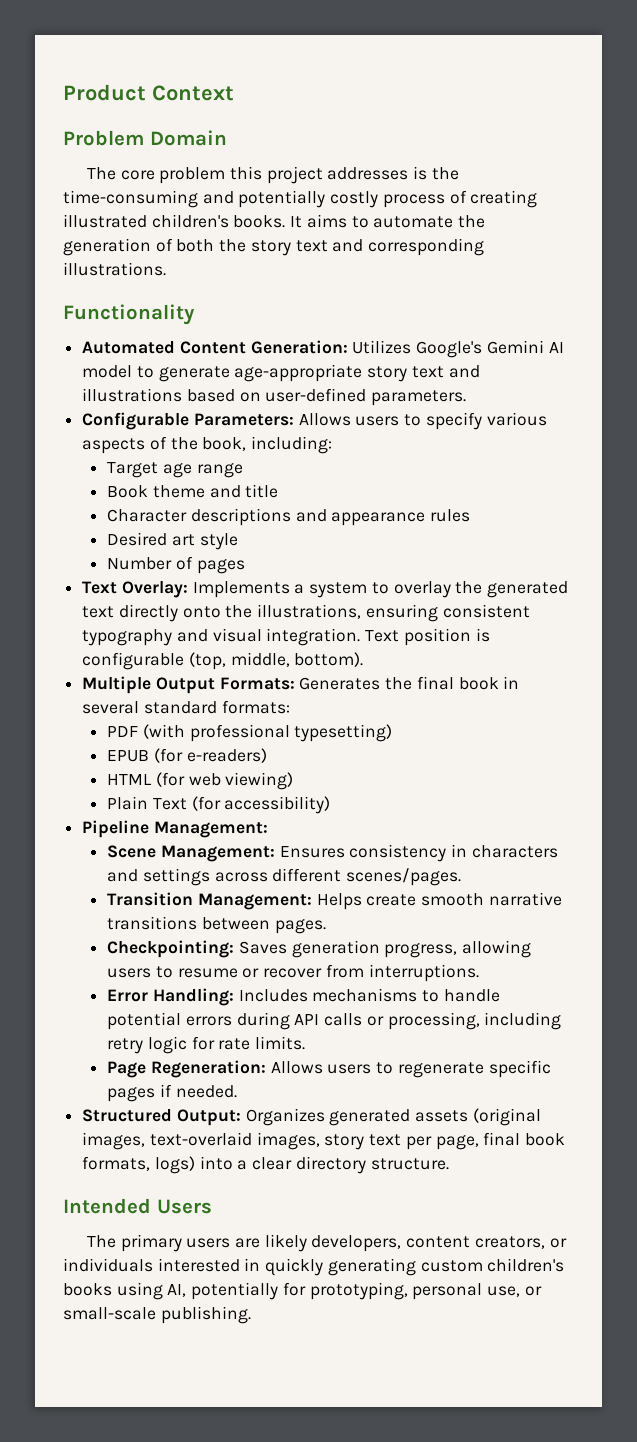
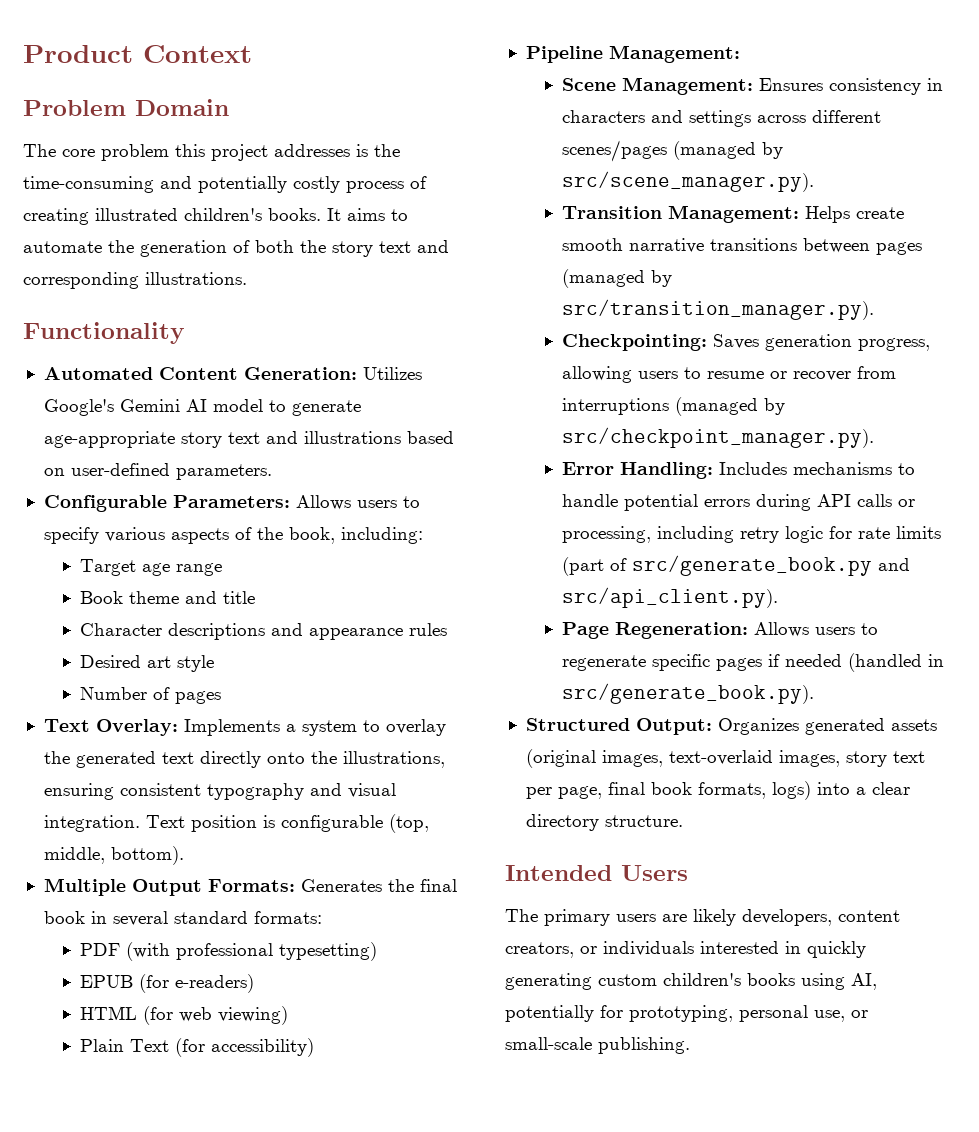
- Scene Management: Ensures consistency in characters and settings across different scenes/pages.
+ Scene Management: Ensures consistency in characters and settings across different scenes/pages (managed by src/scene_manager.py).
- Transition Management: Helps create smooth narrative transitions between pages.
+ Transition Management: Helps create smooth narrative transitions between pages (managed by src/transition_manager.py).
- Checkpointing: Saves generation progress, allowing users to resume or recover from interruptions.
+ Checkpointing: Saves generation progress, allowing users to resume or recover from interruptions (managed by src/checkpoint_manager.py).
- Error Handling: Includes mechanisms to handle potential errors during API calls or processing, including retry logic for rate limits.
+ Error Handling: Includes mechanisms to handle potential errors during API calls or processing, including retry logic for rate limits (part of src/generate_book.py and src/api_client.py).
- Page Regeneration: Allows users to regenerate specific pages if needed.
+ Page Regeneration: Allows users to regenerate specific pages if needed (handled in src/generate_book.py).

